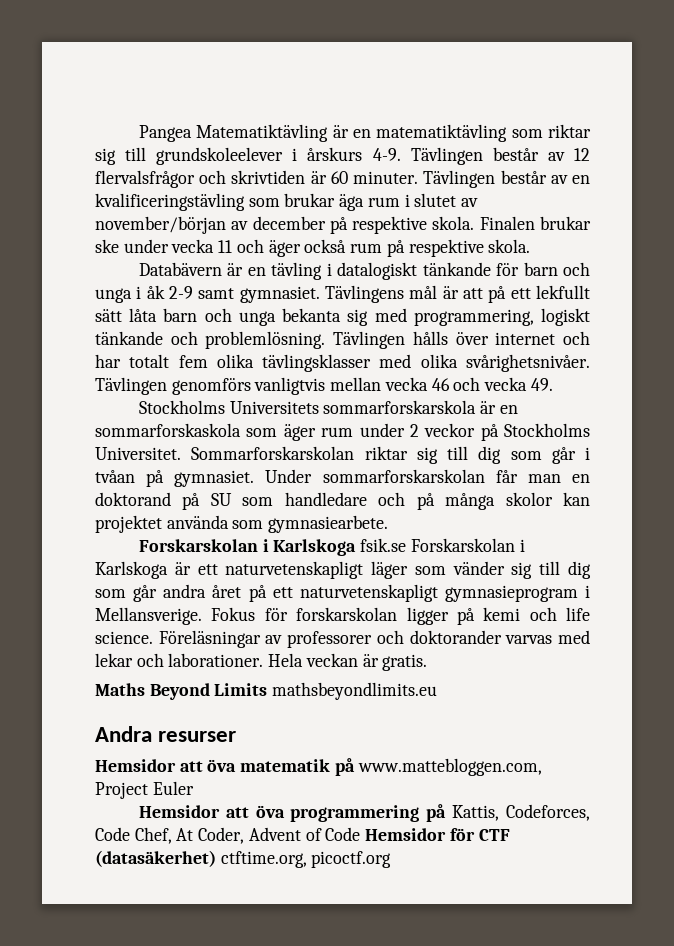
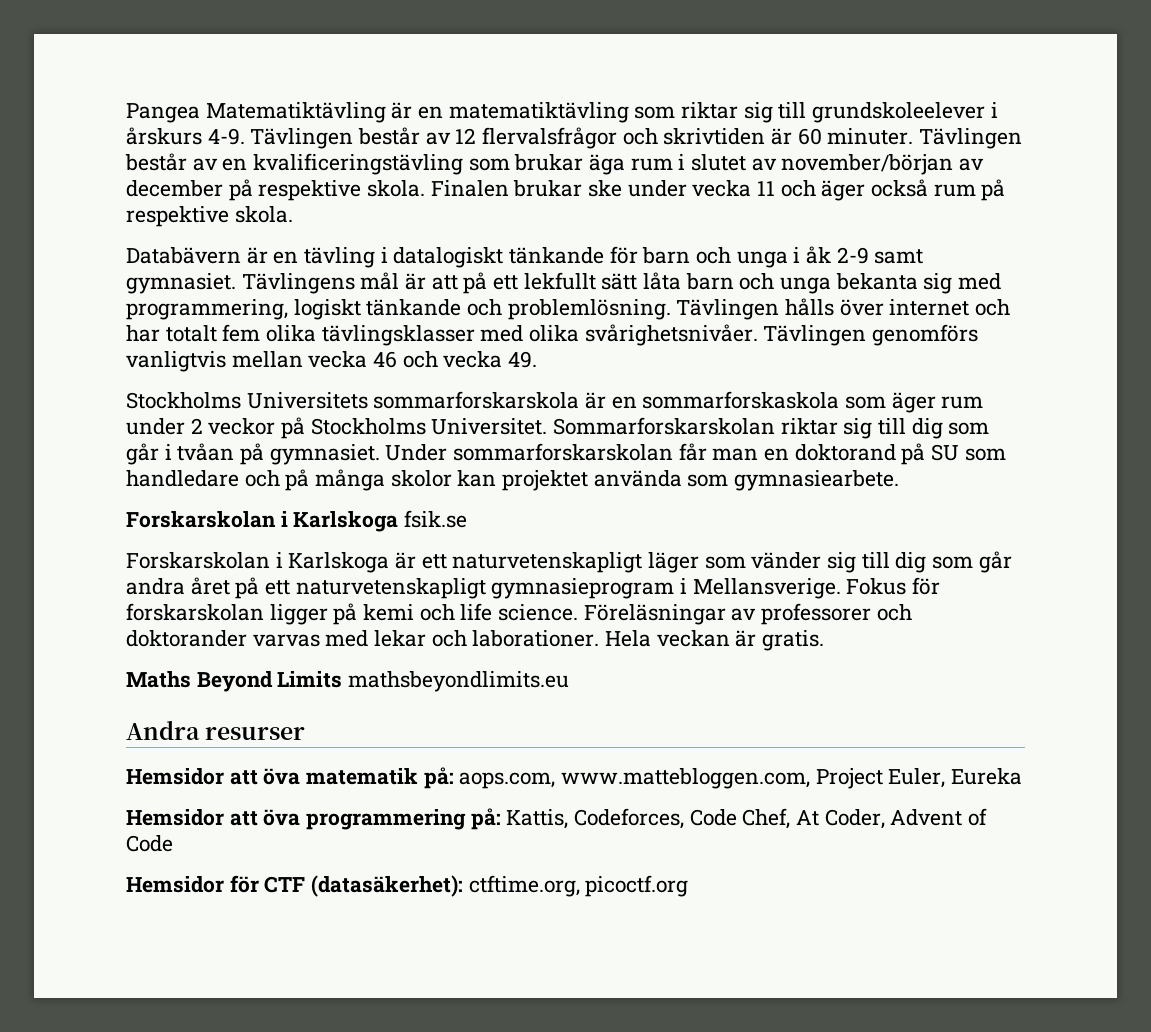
- Forskarskolan i Karlskoga fsik.se Forskarskolan i Karlskoga är ett naturvetenskapligt läger som vänder sig till dig som går andra året på ett naturvetenskapligt gymnasieprogram i Mellansverige.
+ Forskarskolan i Karlskoga fsik.se
+ Forskarskolan i Karlskoga är ett naturvetenskapligt läger som vänder sig till dig som går andra året på ett naturvetenskapligt gymnasieprogram i Mellansverige.
- Hemsidor att öva matematik på www.mattebloggen.com, Project Euler
+ Hemsidor att öva matematik på: aops.com, www.mattebloggen.com, Project Euler, Eureka
- Hemsidor att öva programmering på Kattis, Codeforces, Code Chef, At Coder, Advent of Code Hemsidor för CTF (datasäkerhet) ctftime.org, picoctf.org
+ Hemsidor att öva programmering på: Kattis, Codeforces, Code Chef, At Coder, Advent of Code
+ Hemsidor för CTF (datasäkerhet): ctftime.org, picoctf.org

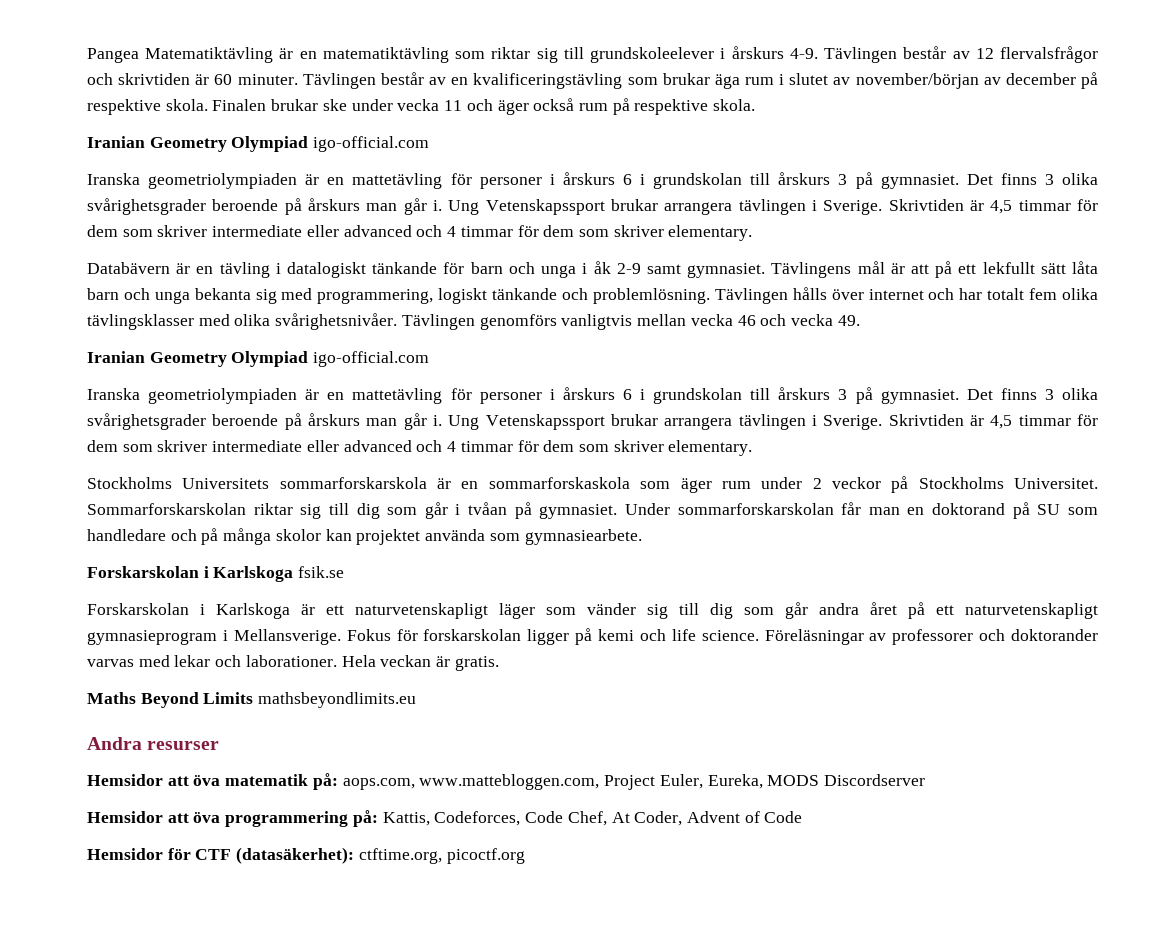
  Finalen brukar ske under vecka 11 och äger också rum på respektive skola.
+ Iranian Geometry Olympiad igo-official.com
+ Iranska geometriolympiaden är en mattetävling för personer i årskurs 6 i grundskolan till årskurs 3 på gymnasiet. Det finns 3 olika svårighetsgrader beroende på årskurs man går i. Ung Vetenskapssport brukar arrangera tävlingen i Sverige. Skrivtiden är 4,5 timmar för dem som skriver intermediate eller advanced och 4 timmar för dem som skriver elementary.
  Tävlingen genomförs vanligtvis mellan vecka 46 och vecka 49.
+ Iranian Geometry Olympiad igo-official.com
+ Iranska geometriolympiaden är en mattetävling för personer i årskurs 6 i grundskolan till årskurs 3 på gymnasiet. Det finns 3 olika svårighetsgrader beroende på årskurs man går i. Ung Vetenskapssport brukar arrangera tävlingen i Sverige. Skrivtiden är 4,5 timmar för dem som skriver intermediate eller advanced och 4 timmar för dem som skriver elementary.
- Hemsidor att öva matematik på: aops.com, www.mattebloggen.com, Project Euler, Eureka
+ Hemsidor att öva matematik på: aops.com, www.mattebloggen.com, Project Euler, Eureka, MODS Discordserver

